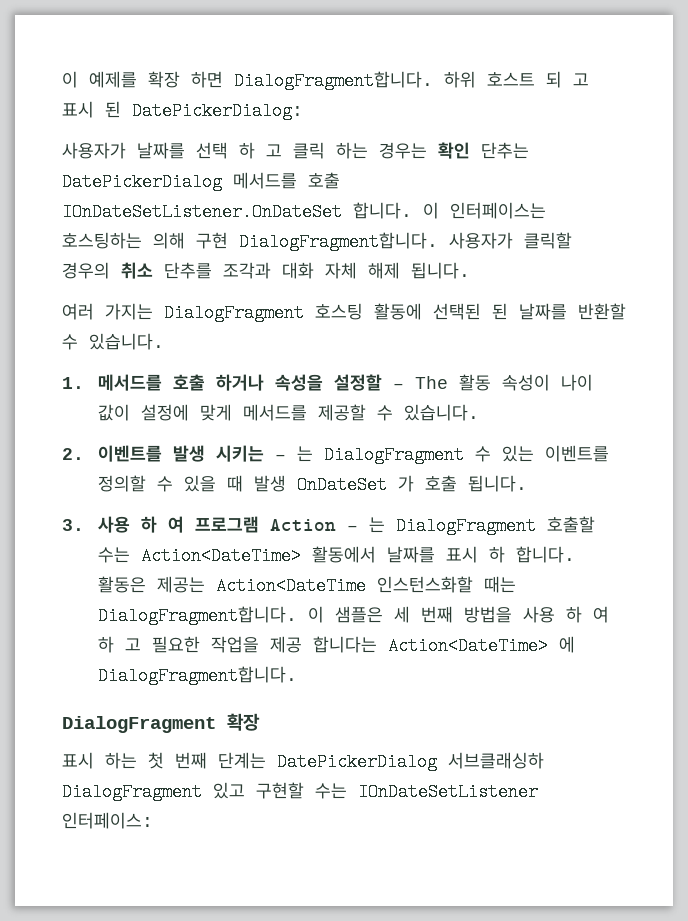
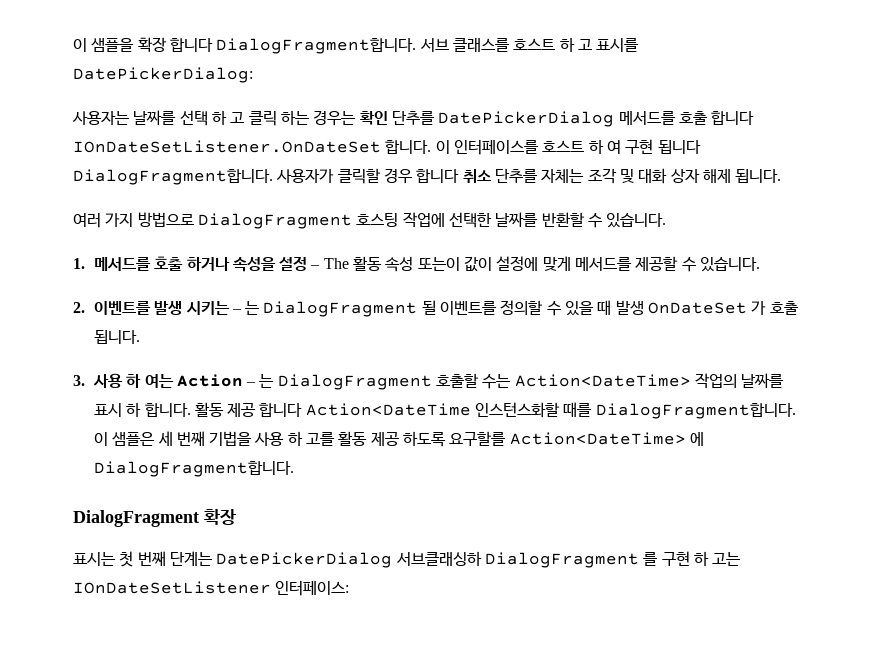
- 이 예제를 확장 하면 DialogFragment합니다. 하위 호스트 되 고 표시 된 DatePickerDialog:
+ 이 샘플을 확장 합니다 DialogFragment합니다. 서브 클래스를 호스트 하 고 표시를 DatePickerDialog:
- 사용자가 날짜를 선택 하 고 클릭 하는 경우는 확인 단추는 DatePickerDialog 메서드를 호출 IOnDateSetListener.OnDateSet 합니다.
+ 사용자는 날짜를 선택 하 고 클릭 하는 경우는 확인 단추를 DatePickerDialog 메서드를 호출 합니다 IOnDateSetListener.OnDateSet 합니다.
- 이 인터페이스는 호스팅하는 의해 구현 DialogFragment합니다. 사용자가 클릭할 경우의 취소 단추를 조각과 대화 자체 해제 됩니다.
- 여러 가지는 DialogFragment 호스팅 활동에 선택된 된 날짜를 반환할 수 있습니다.
+ 이 인터페이스를 호스트 하 여 구현 됩니다 DialogFragment합니다. 사용자가 클릭할 경우 합니다 취소 단추를 자체는 조각 및 대화 상자 해제 됩니다.
+ 여러 가지 방법으로 DialogFragment 호스팅 작업에 선택한 날짜를 반환할 수 있습니다.
- 1. 메서드를 호출 하거나 속성을 설정할 – The 활동 속성이 나이 값이 설정에 맞게 메서드를 제공할 수 있습니다.
+ 1. 메서드를 호출 하거나 속성을 설정 – The 활동 속성 또는이 값이 설정에 맞게 메서드를 제공할 수 있습니다.
- 2. 이벤트를 발생 시키는 – 는 DialogFragment 수 있는 이벤트를 정의할 수 있을 때 발생 OnDateSet 가 호출 됩니다.
+ 2. 이벤트를 발생 시키는 – 는 DialogFragment 될 이벤트를 정의할 수 있을 때 발생 OnDateSet 가 호출 됩니다.
- 3. 사용 하 여 프로그램 Action – 는 DialogFragment 호출할 수는 Action<DateTime> 활동에서 날짜를 표시 하 합니다.
+ 3. 사용 하 여는 Action – 는 DialogFragment 호출할 수는 Action<DateTime> 작업의 날짜를 표시 하 합니다.
- 활동은 제공는 Action<DateTime 인스턴스화할 때는 DialogFragment합니다.
+ 활동 제공 합니다 Action<DateTime 인스턴스화할 때를 DialogFragment합니다.
- 이 샘플은 세 번째 방법을 사용 하 여 하 고 필요한 작업을 제공 합니다는 Action<DateTime> 에 DialogFragment합니다.
+ 이 샘플은 세 번째 기법을 사용 하 고를 활동 제공 하도록 요구할를 Action<DateTime> 에 DialogFragment합니다.
- 표시 하는 첫 번째 단계는 DatePickerDialog 서브클래싱하 DialogFragment 있고 구현할 수는 IOnDateSetListener 인터페이스:
+ 표시는 첫 번째 단계는 DatePickerDialog 서브클래싱하 DialogFragment 를 구현 하 고는 IOnDateSetListener 인터페이스:

